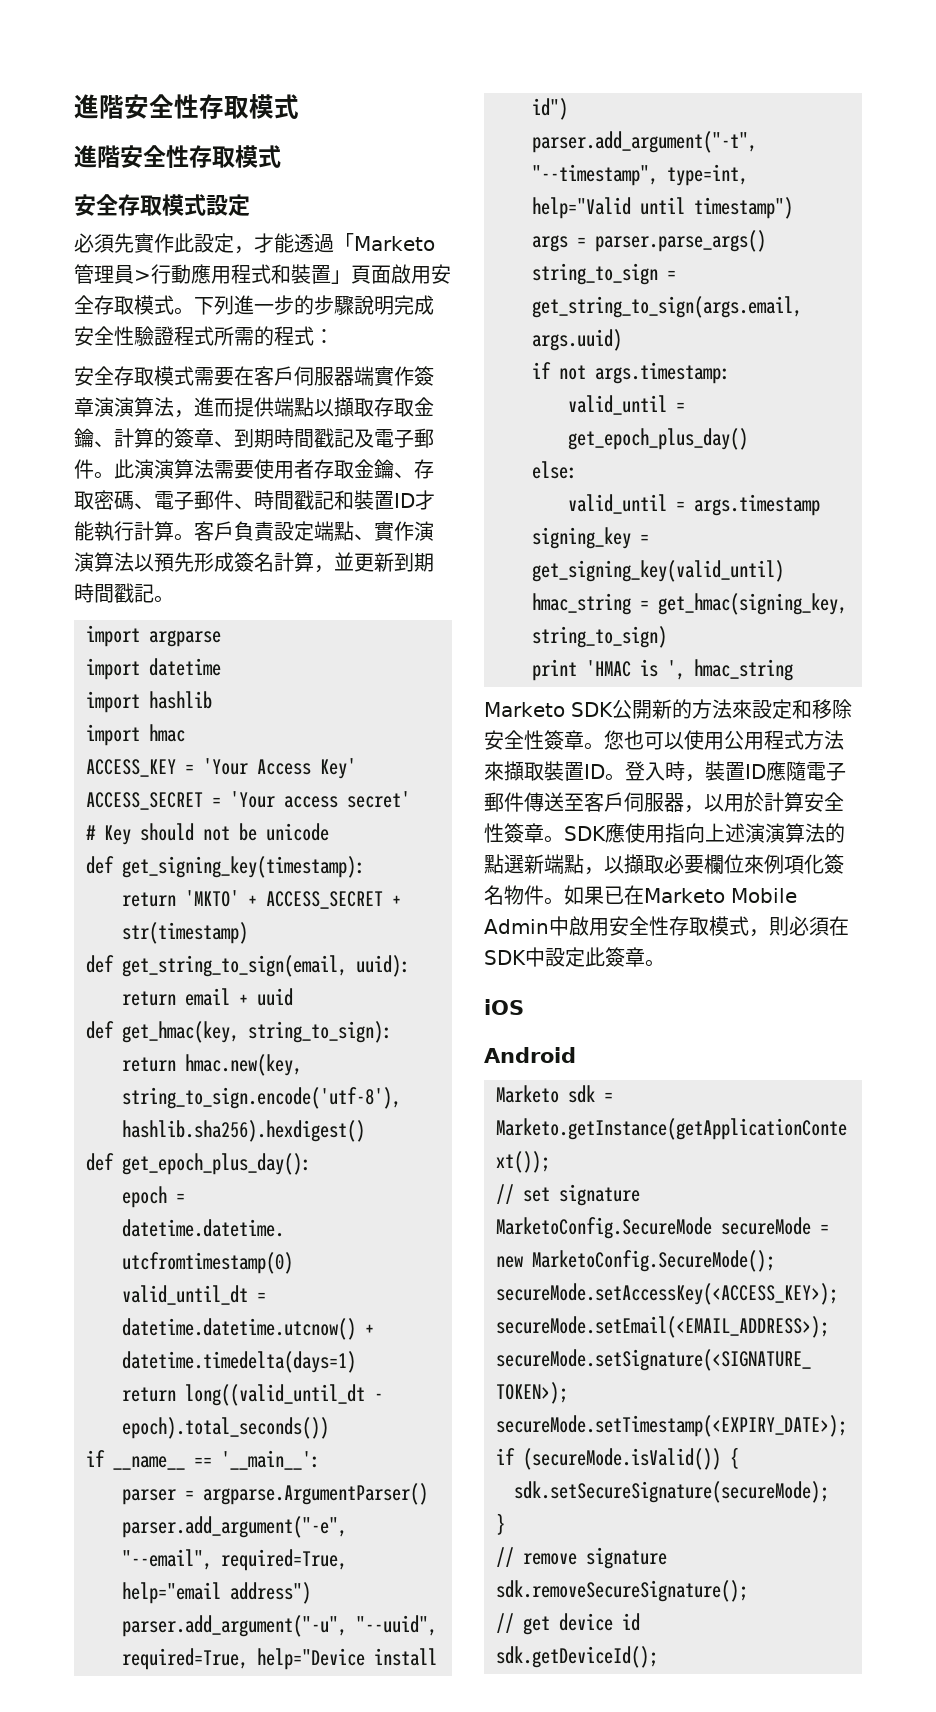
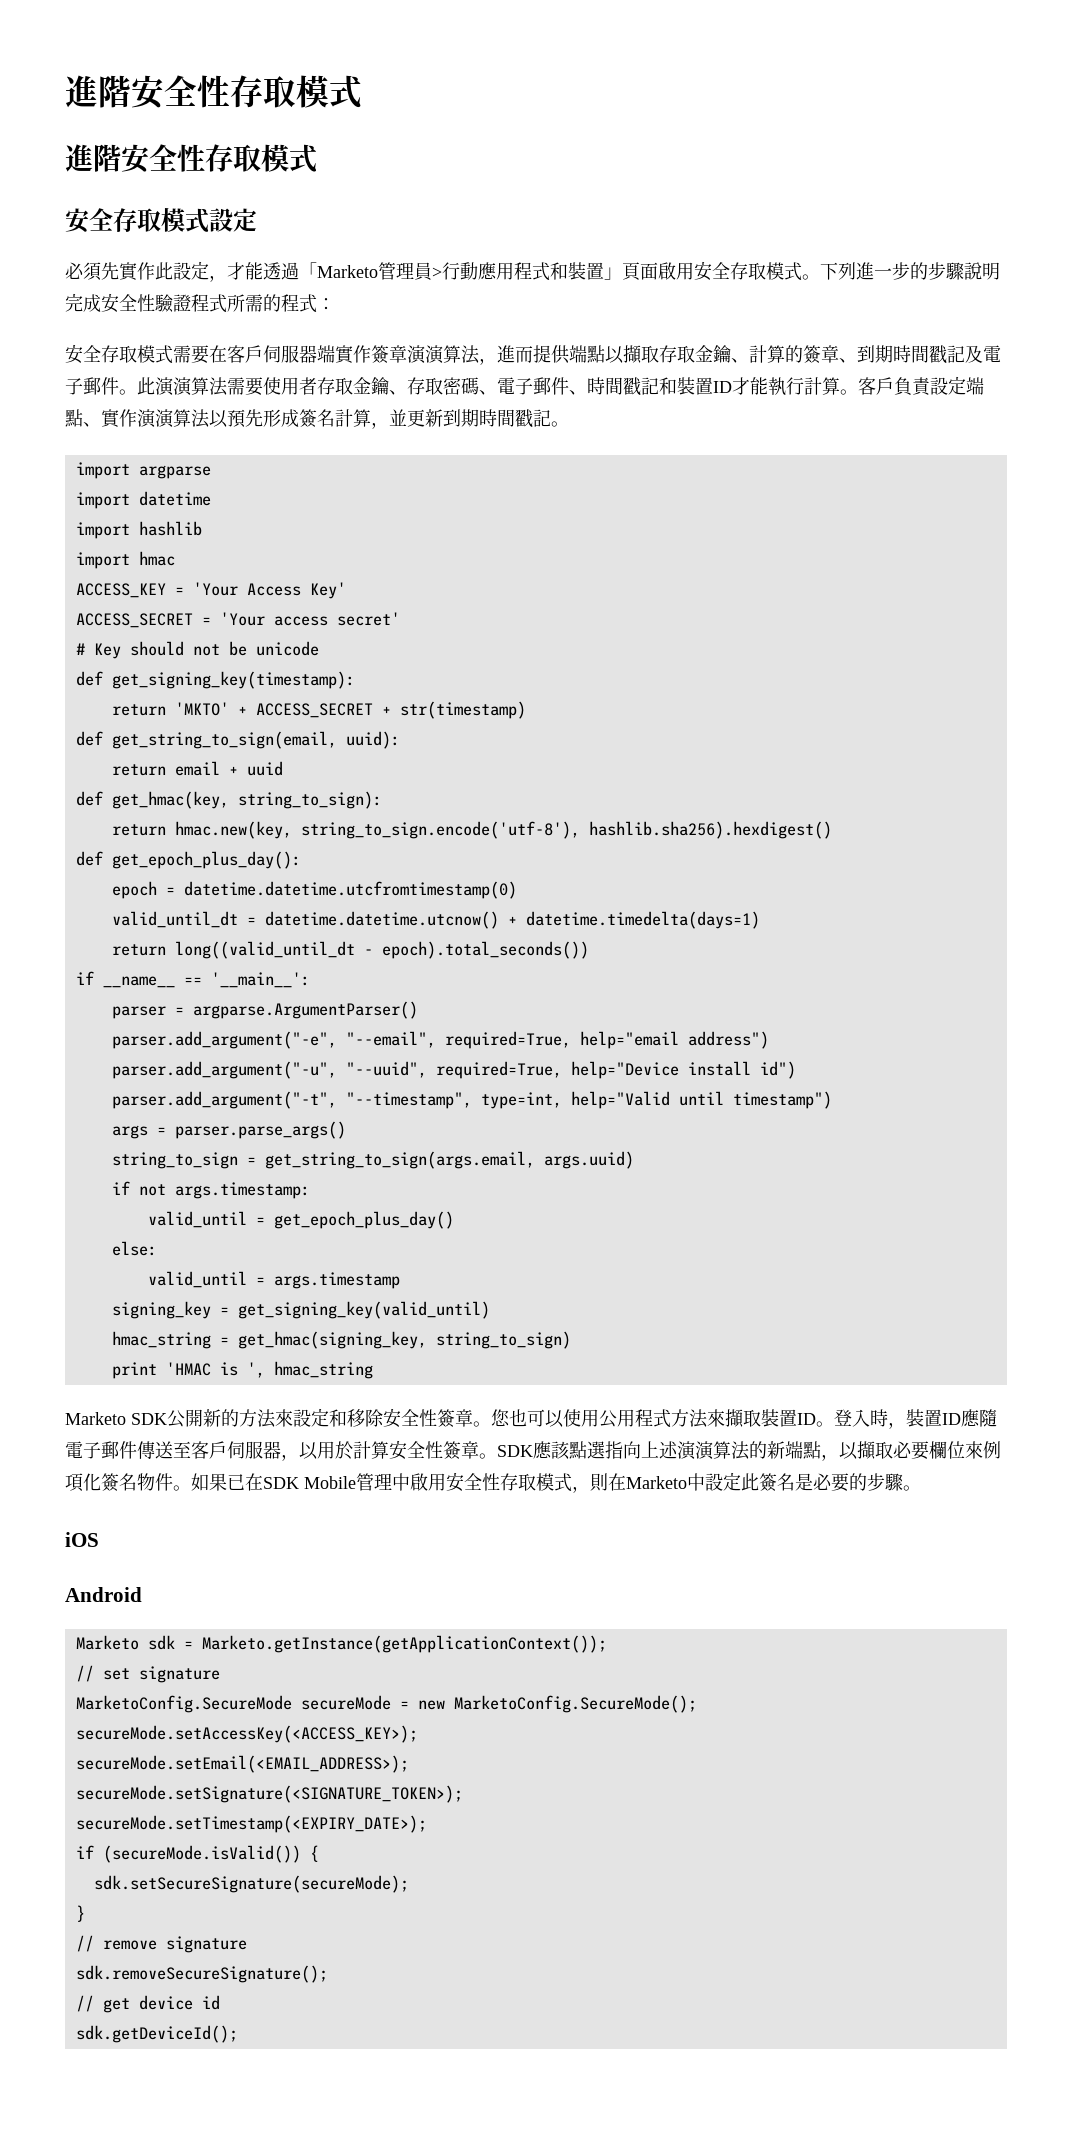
- SDK應使用指向上述演演算法的點選新端點，以擷取必要欄位來例項化簽名物件。
+ SDK應該點選指向上述演演算法的新端點，以擷取必要欄位來例項化簽名物件。
- 如果已在Marketo Mobile Admin中啟用安全性存取模式，則必須在SDK中設定此簽章。
+ 如果已在SDK Mobile管理中啟用安全性存取模式，則在Marketo中設定此簽名是必要的步驟。

